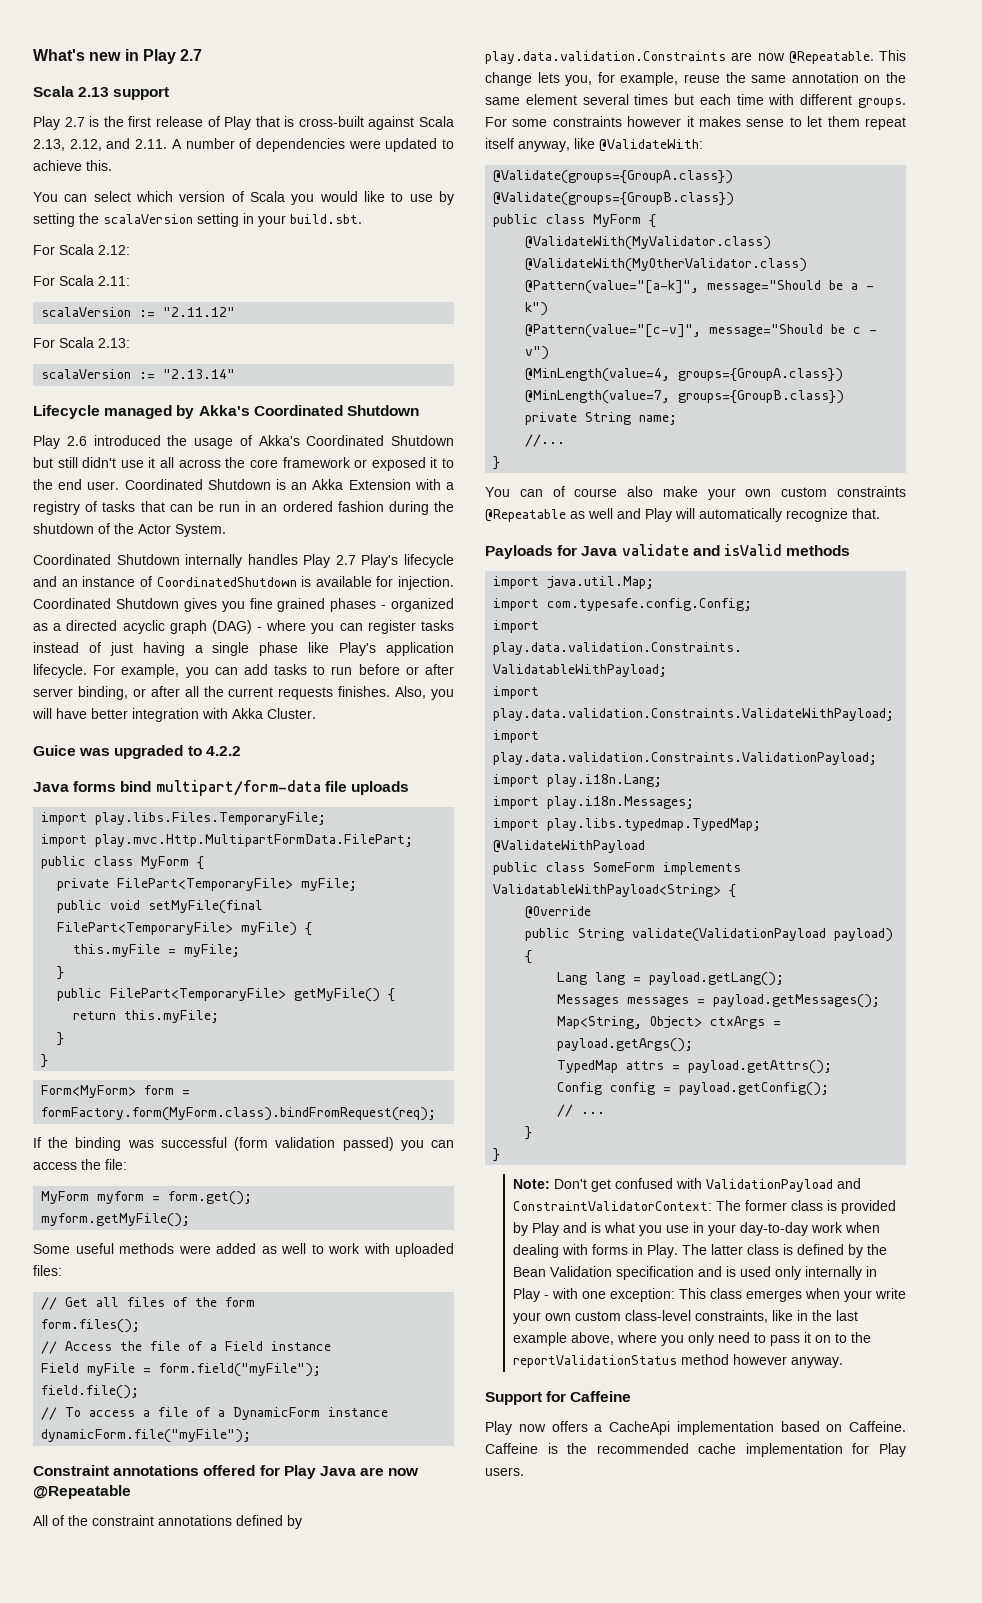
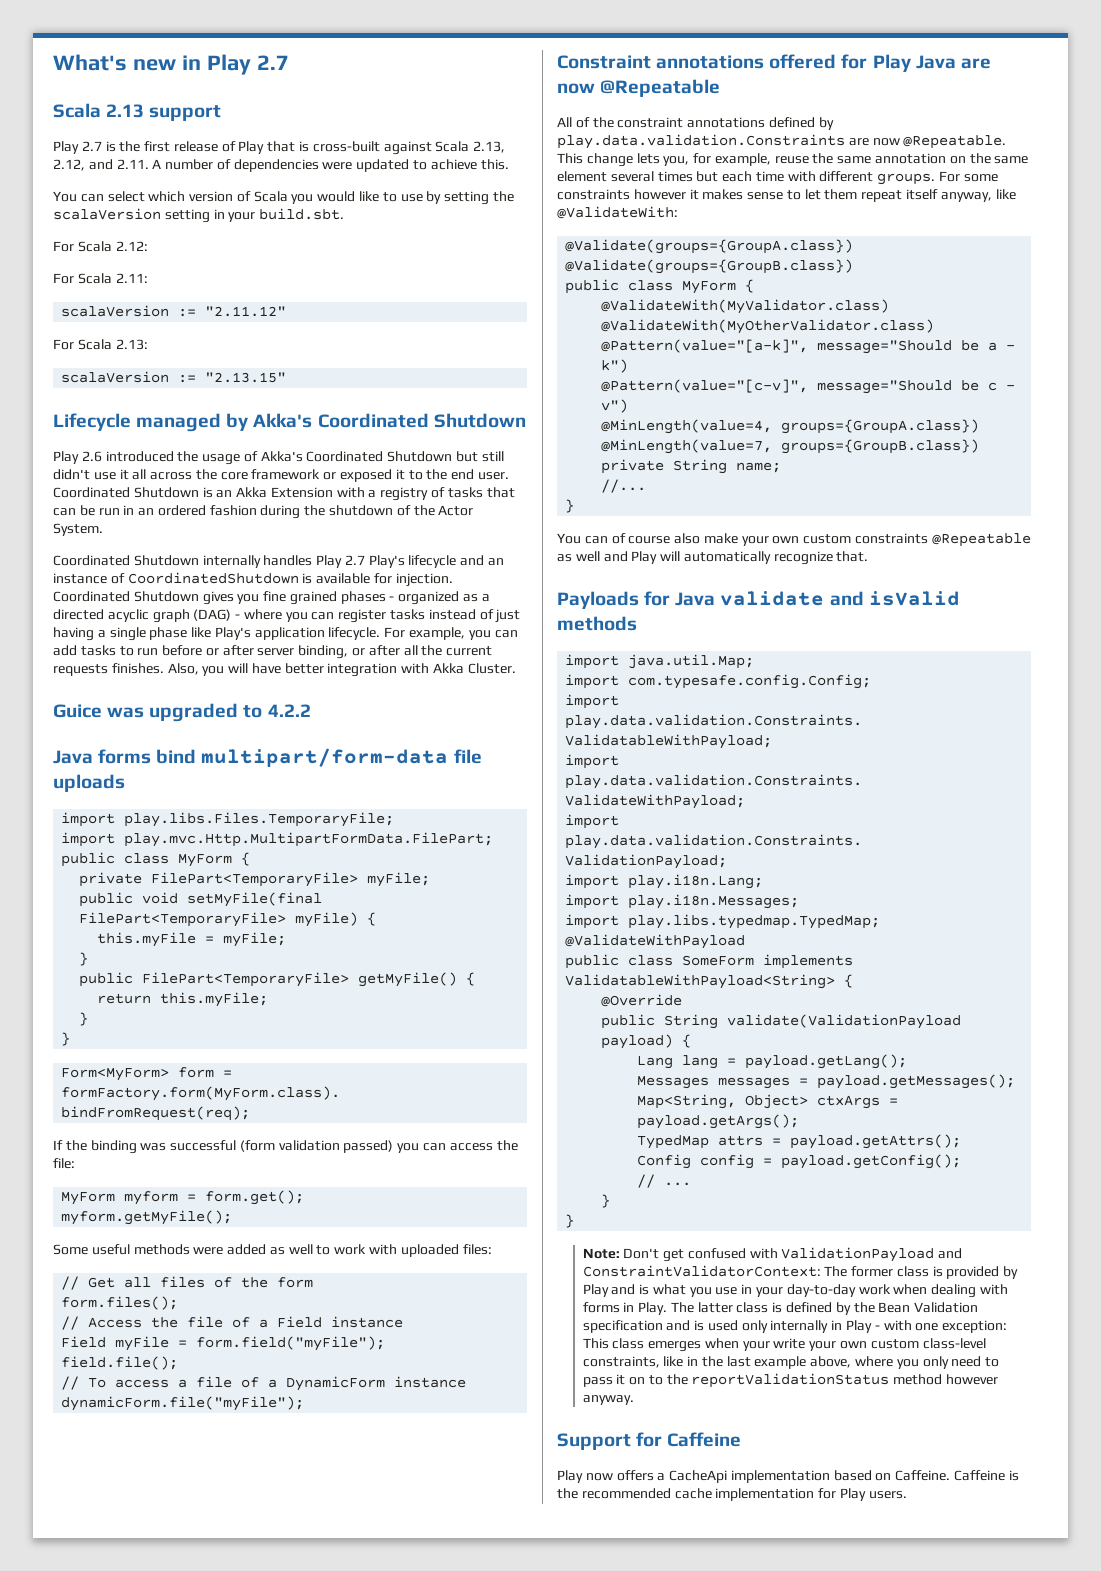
- scalaVersion := "2.13.14"
+ scalaVersion := "2.13.15"

